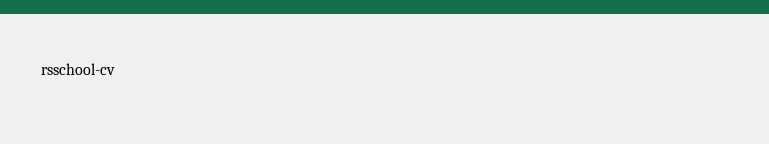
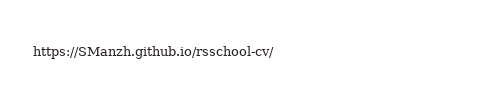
- rsschool-cv
+ https://SManzh.github.io/rsschool-cv/

